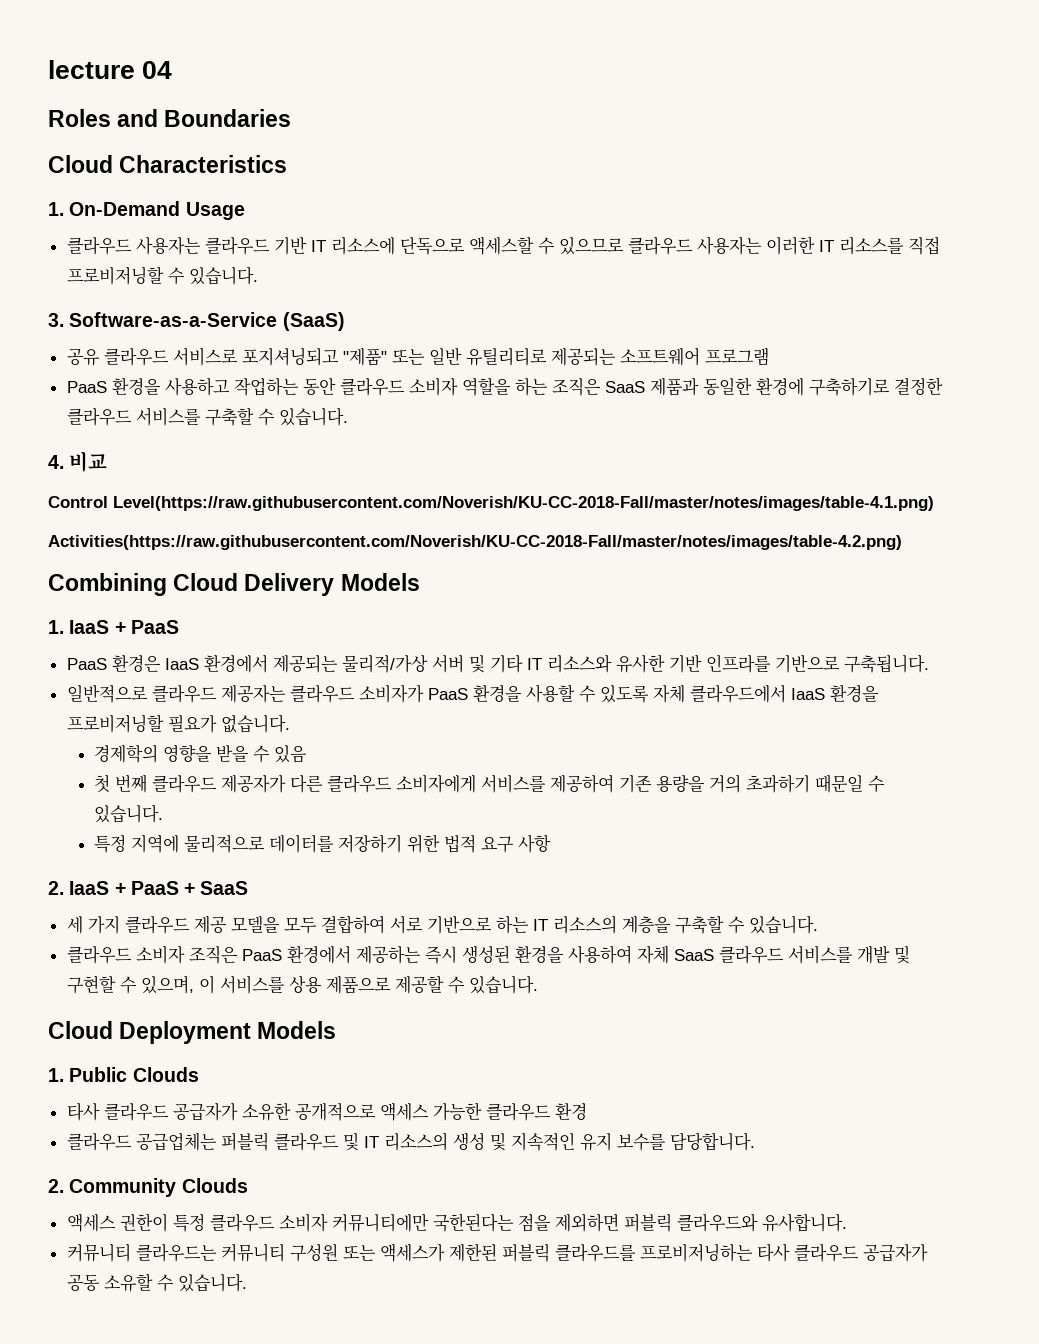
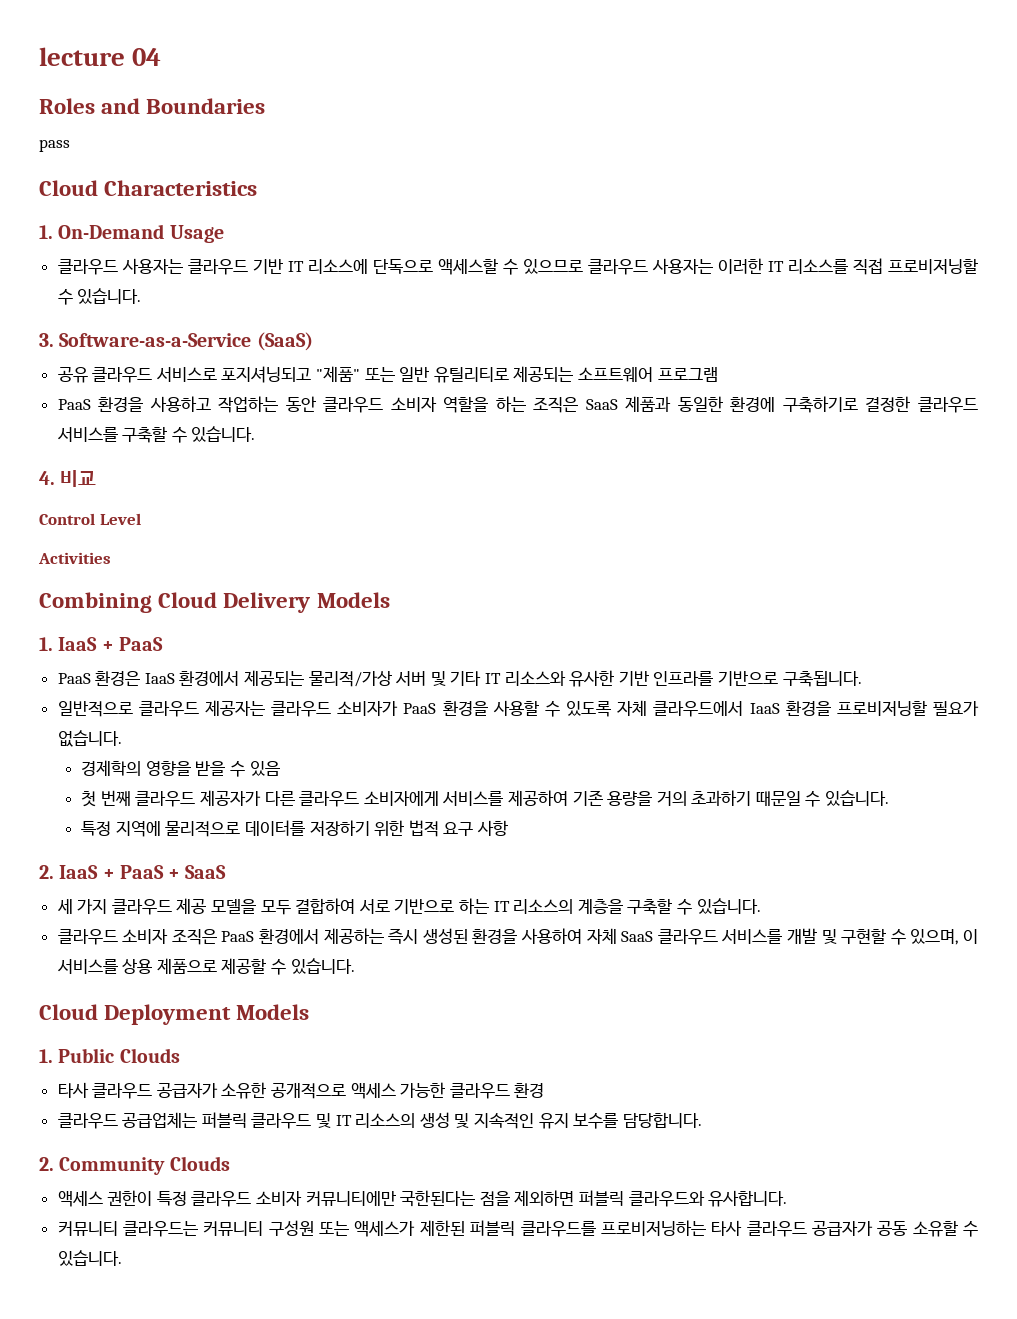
+ pass
- Control Level(https://raw.githubusercontent.com/Noverish/KU-CC-2018-Fall/master/notes/images/table-4.1.png)
- Activities(https://raw.githubusercontent.com/Noverish/KU-CC-2018-Fall/master/notes/images/table-4.2.png)
+ Control Level
+ Activities

